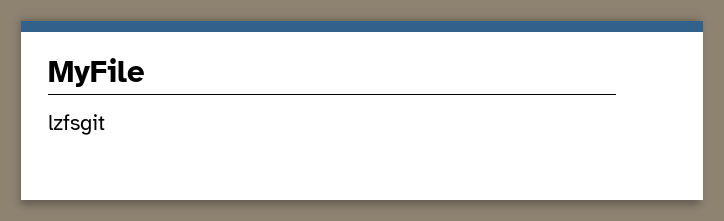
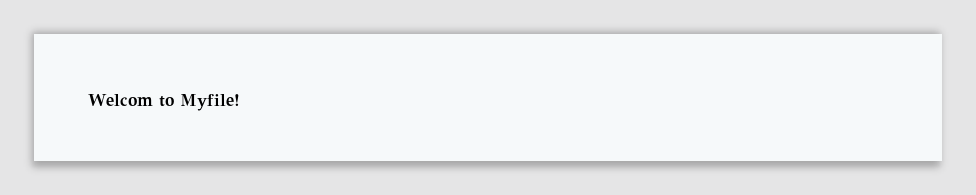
- MyFile
- lzfsgit
+ Welcom to Myfile!

